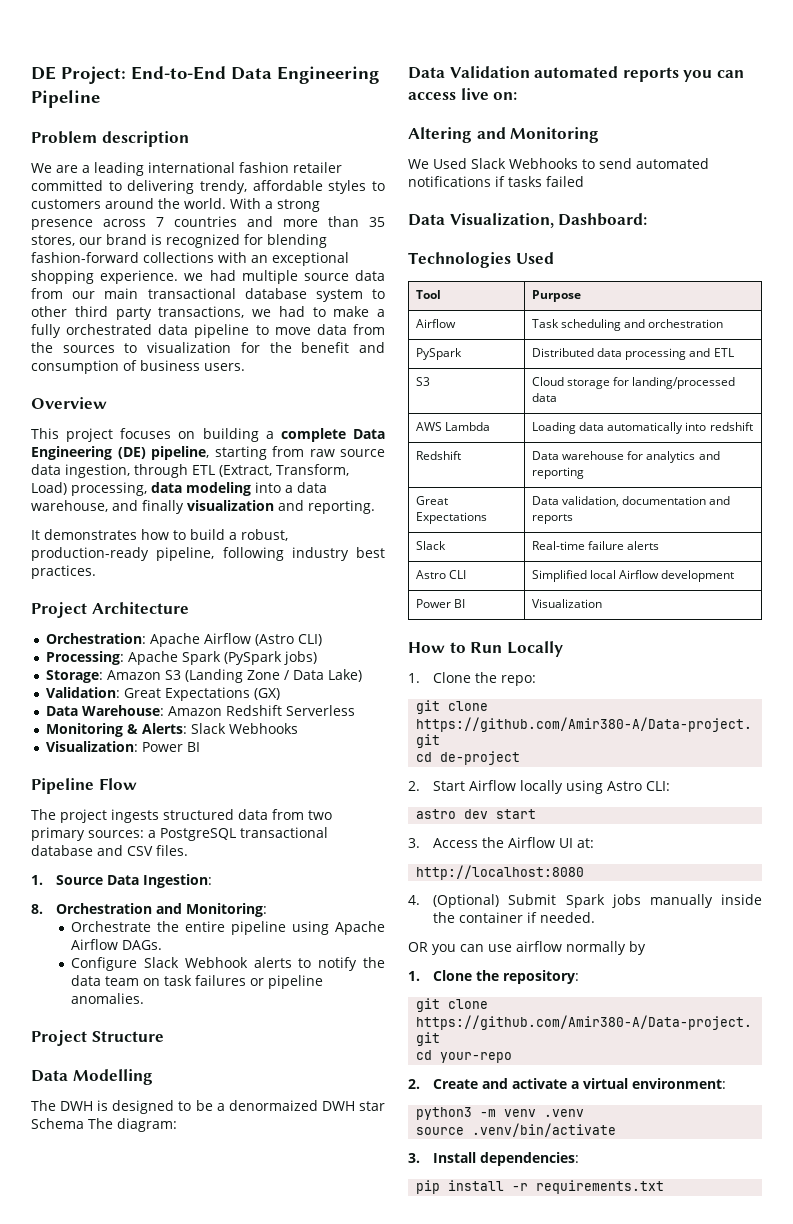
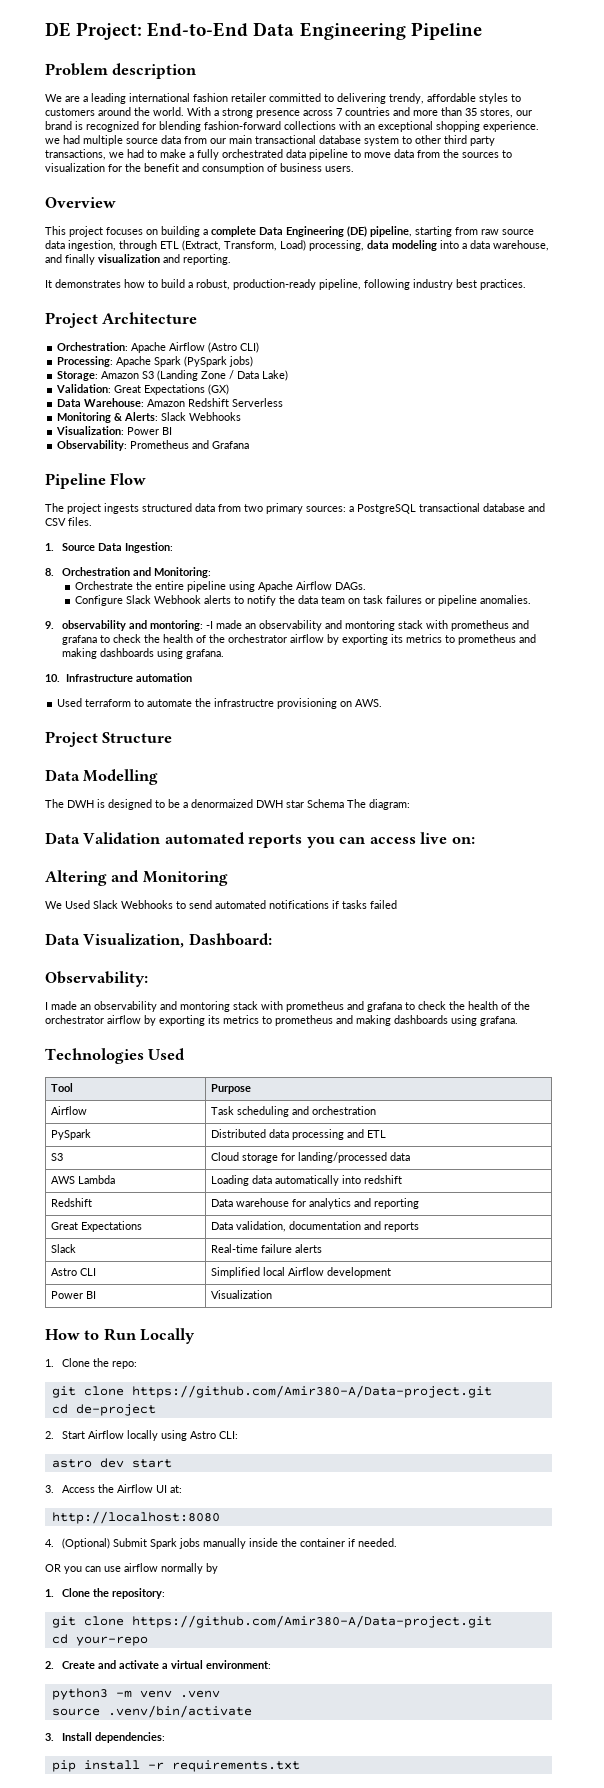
+ Observability: Prometheus and Grafana
+ 9. observability and montoring: -I made an observability and montoring stack with prometheus and grafana to check the health of the orchestrator airflow by exporting its metrics to prometheus and making dashboards using grafana.
+ 10. Infrastructure automation
+ Used terraform to automate the infrastructre provisioning on AWS.
  Data Visualization, Dashboard:
+ Observability:
+ I made an observability and montoring stack with prometheus and grafana to check the health of the orchestrator airflow by exporting its metrics to prometheus and making dashboards using grafana.

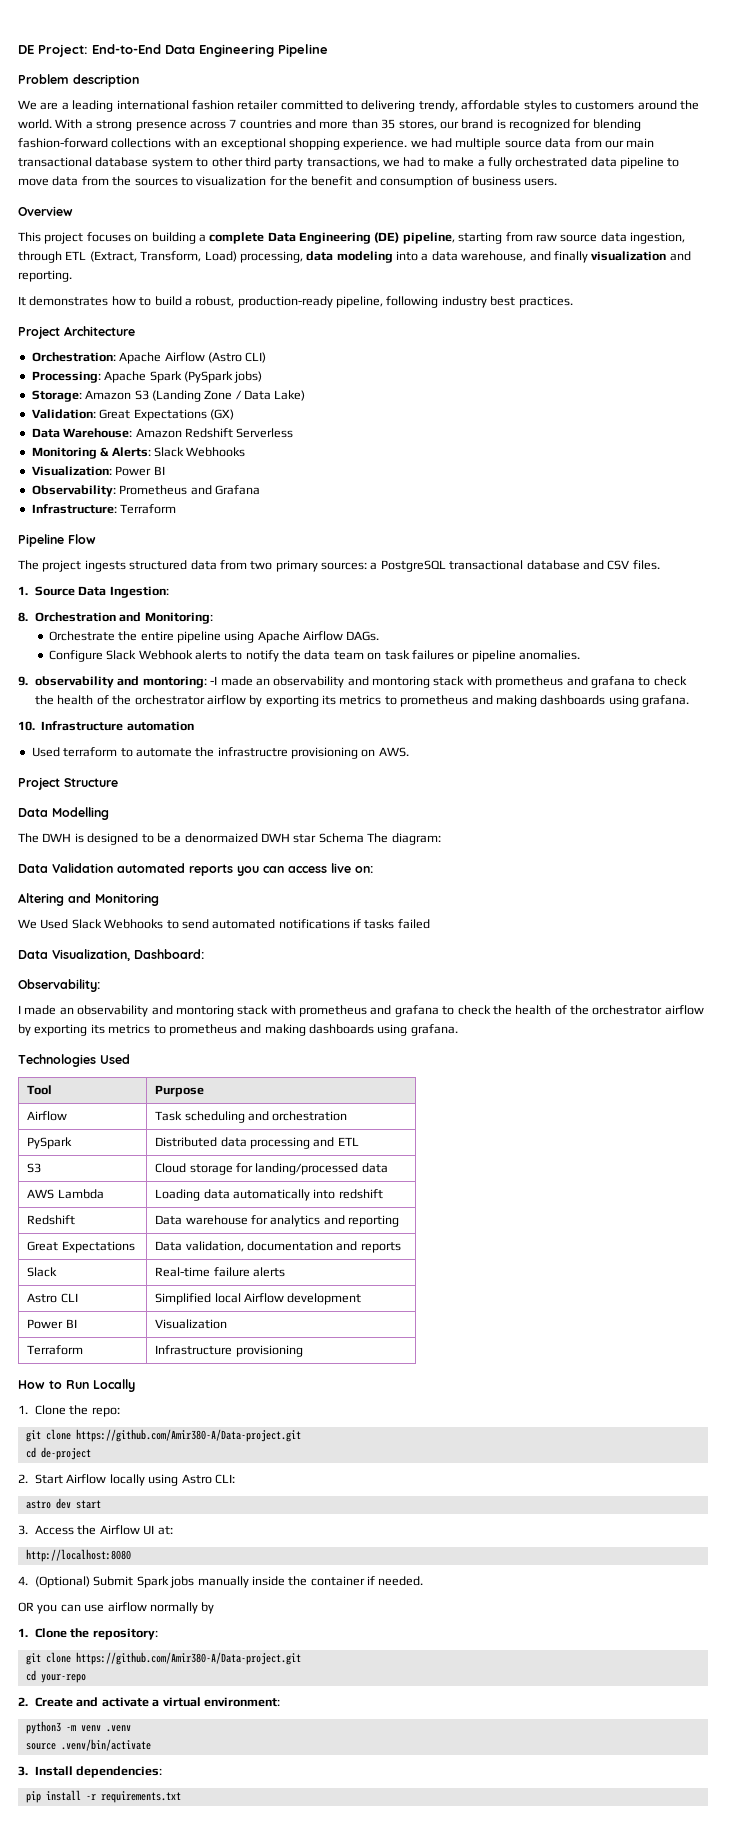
+ Infrastructure: Terraform
+ Terraform | Infrastructure provisioning

